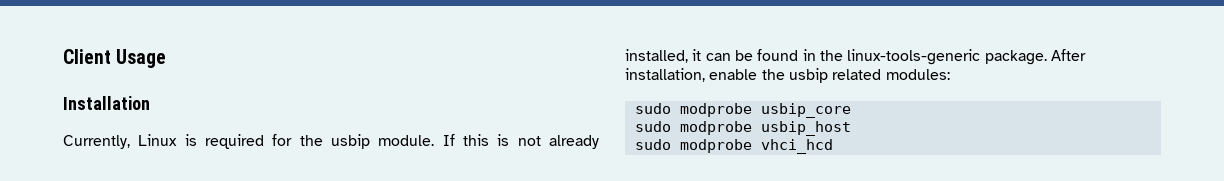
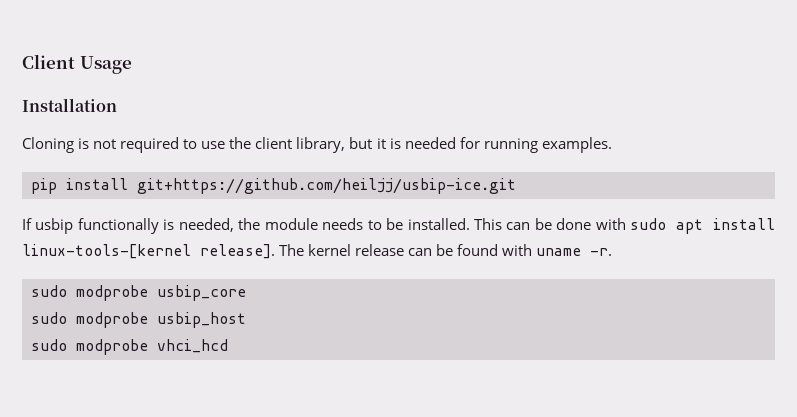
- Currently, Linux is required for the usbip module. If this is not already installed, it can be found in the linux-tools-generic package. After installation, enable the usbip related modules:
+ Cloning is not required to use the client library, but it is needed for running examples.
+ pip install git+https://github.com/heiljj/usbip-ice.git
+ If usbip functionally is needed, the module needs to be installed. This can be done with sudo apt install linux-tools-[kernel release]. The kernel release can be found with uname -r.

